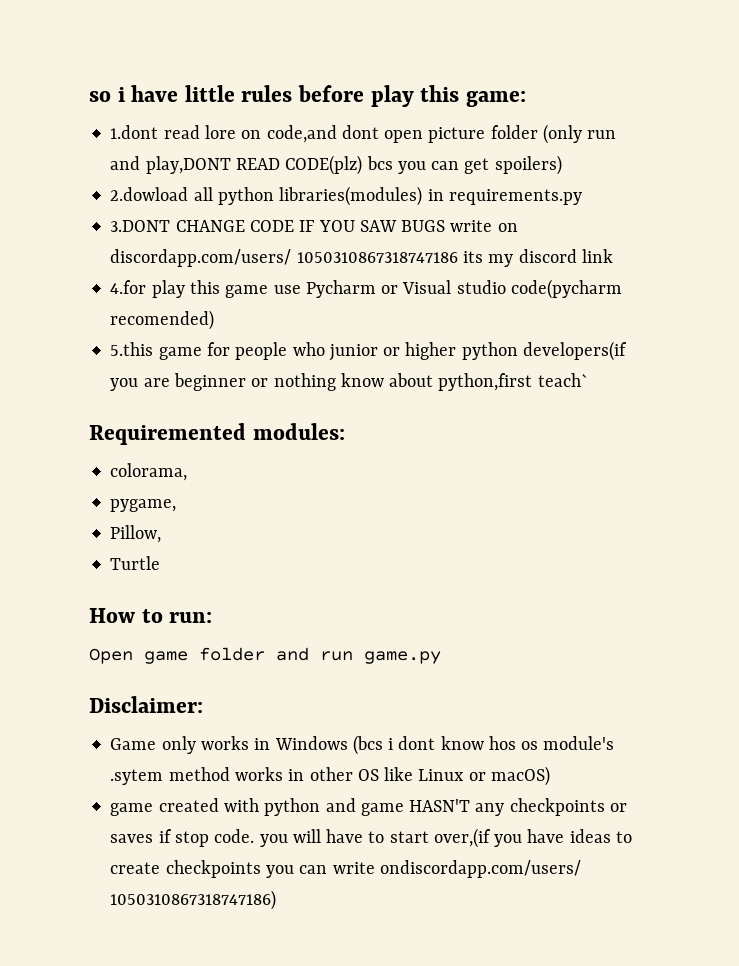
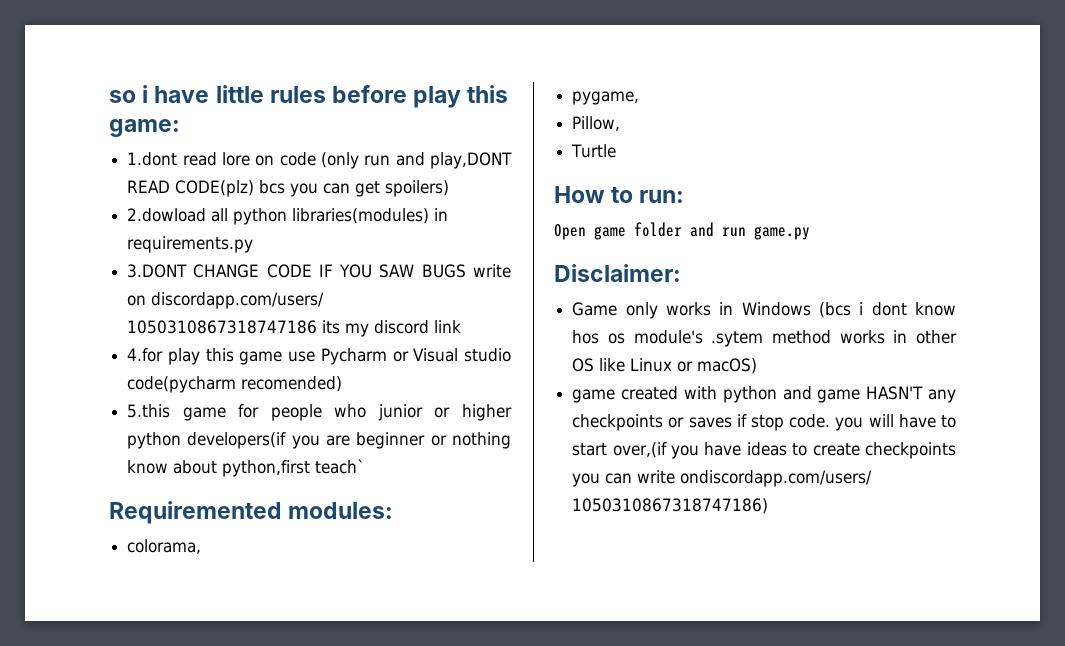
- 1.dont read lore on code,and dont open picture folder (only run and play,DONT READ CODE(plz) bcs you can get spoilers)
+ 1.dont read lore on code (only run and play,DONT READ CODE(plz) bcs you can get spoilers)

